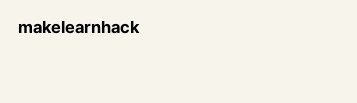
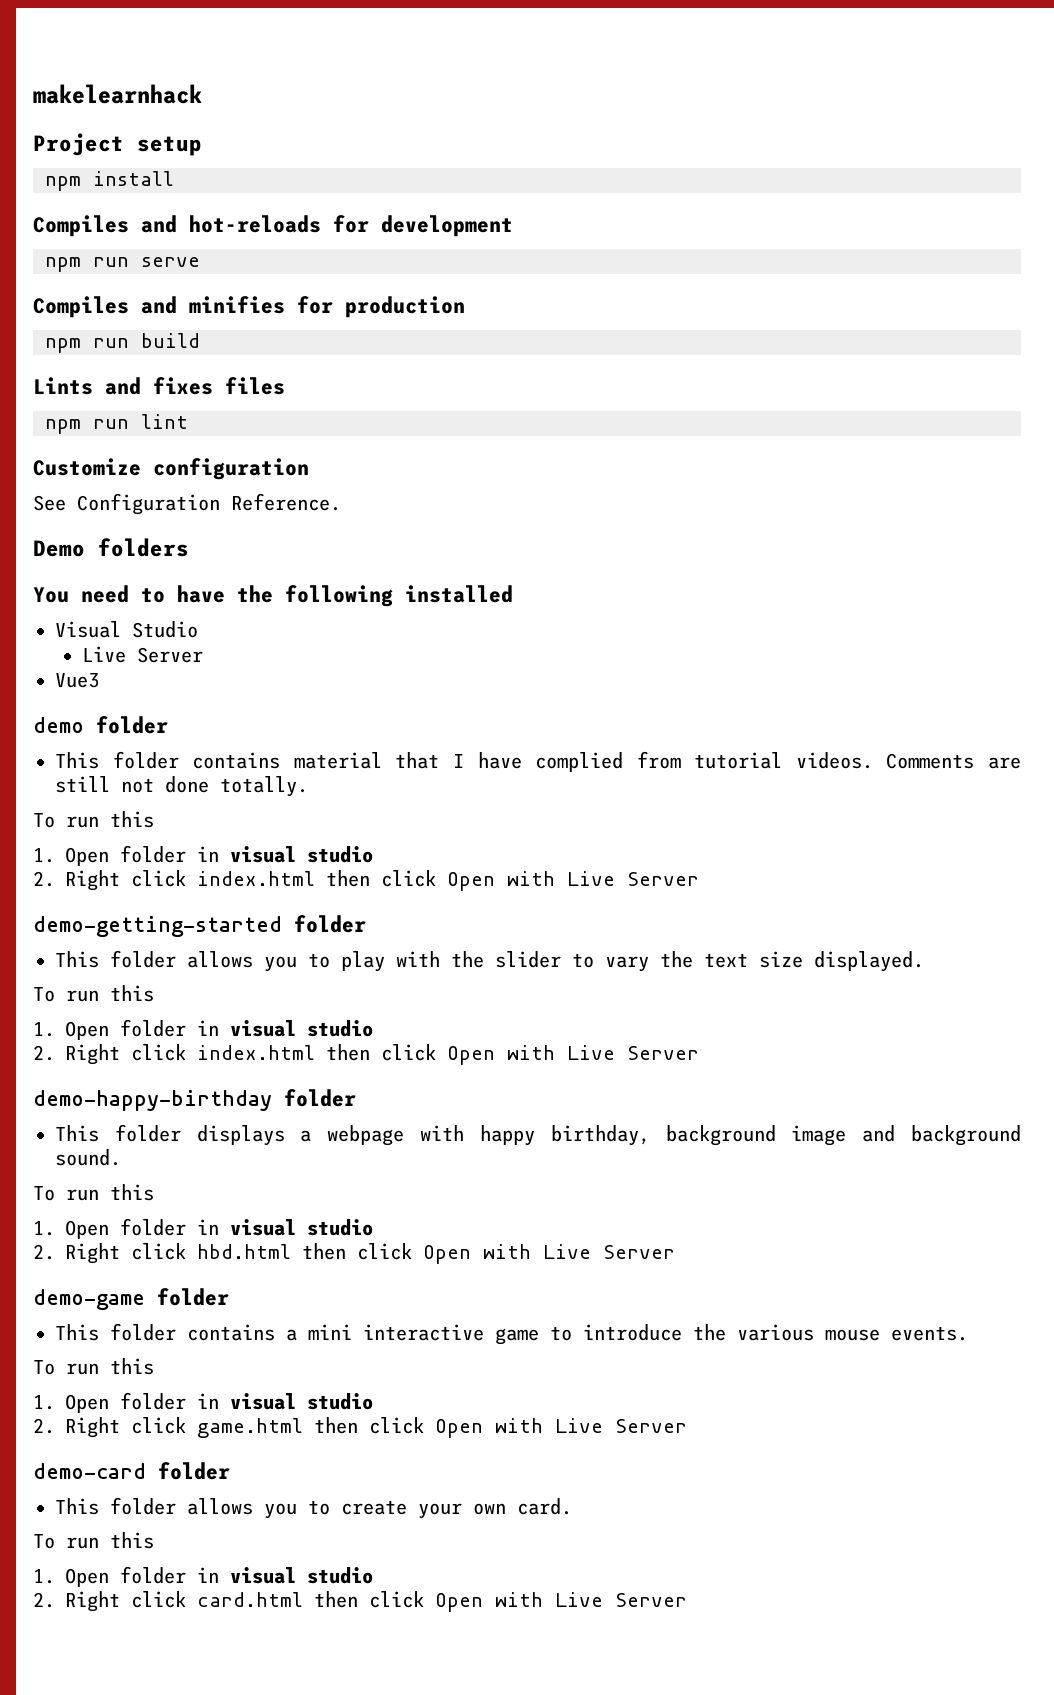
+ Project setup
+ npm install
+ Compiles and hot-reloads for development
+ npm run serve
+ Compiles and minifies for production
+ npm run build
+ Lints and fixes files
+ npm run lint
+ Customize configuration
+ See Configuration Reference.
+ Demo folders
+ You need to have the following installed
+ Visual Studio
+ Live Server
+ Vue3
+ demo folder
+ This folder contains material that I have complied from tutorial videos. Comments are still not done totally.
+ To run this
+ 1. Open folder in visual studio
+ 2. Right click index.html then click Open with Live Server
+ demo-getting-started folder
+ This folder allows you to play with the slider to vary the text size displayed.
+ To run this
+ 1. Open folder in visual studio
+ 2. Right click index.html then click Open with Live Server
+ demo-happy-birthday folder
+ This folder displays a webpage with happy birthday, background image and background sound.
+ To run this
+ 1. Open folder in visual studio
+ 2. Right click hbd.html then click Open with Live Server
+ demo-game folder
+ This folder contains a mini interactive game to introduce the various mouse events.
+ To run this
+ 1. Open folder in visual studio
+ 2. Right click game.html then click Open with Live Server
+ demo-card folder
+ This folder allows you to create your own card.
+ To run this
+ 1. Open folder in visual studio
+ 2. Right click card.html then click Open with Live Server

